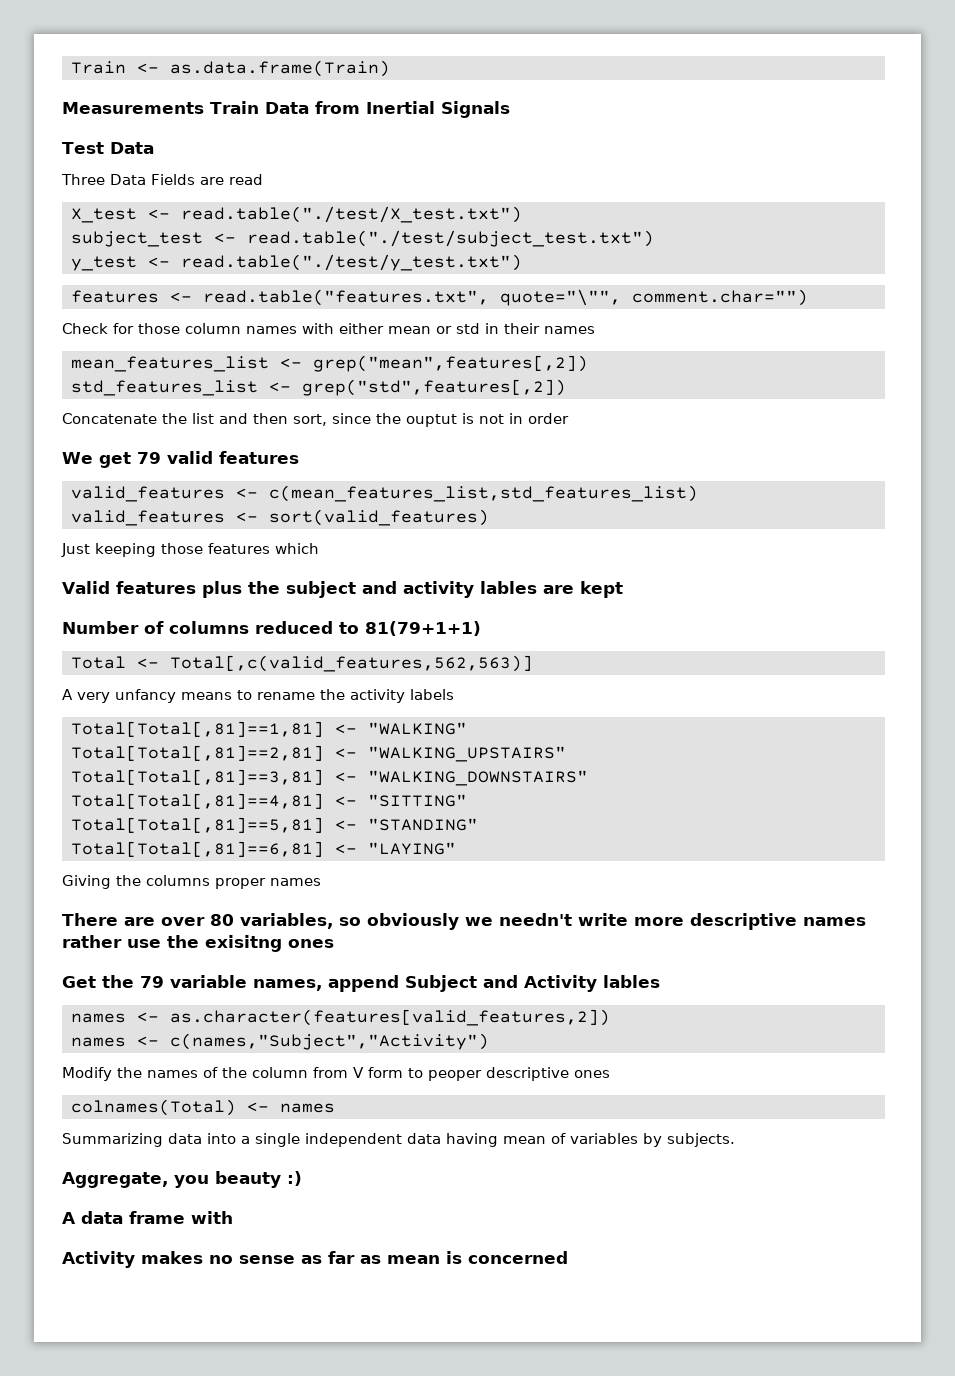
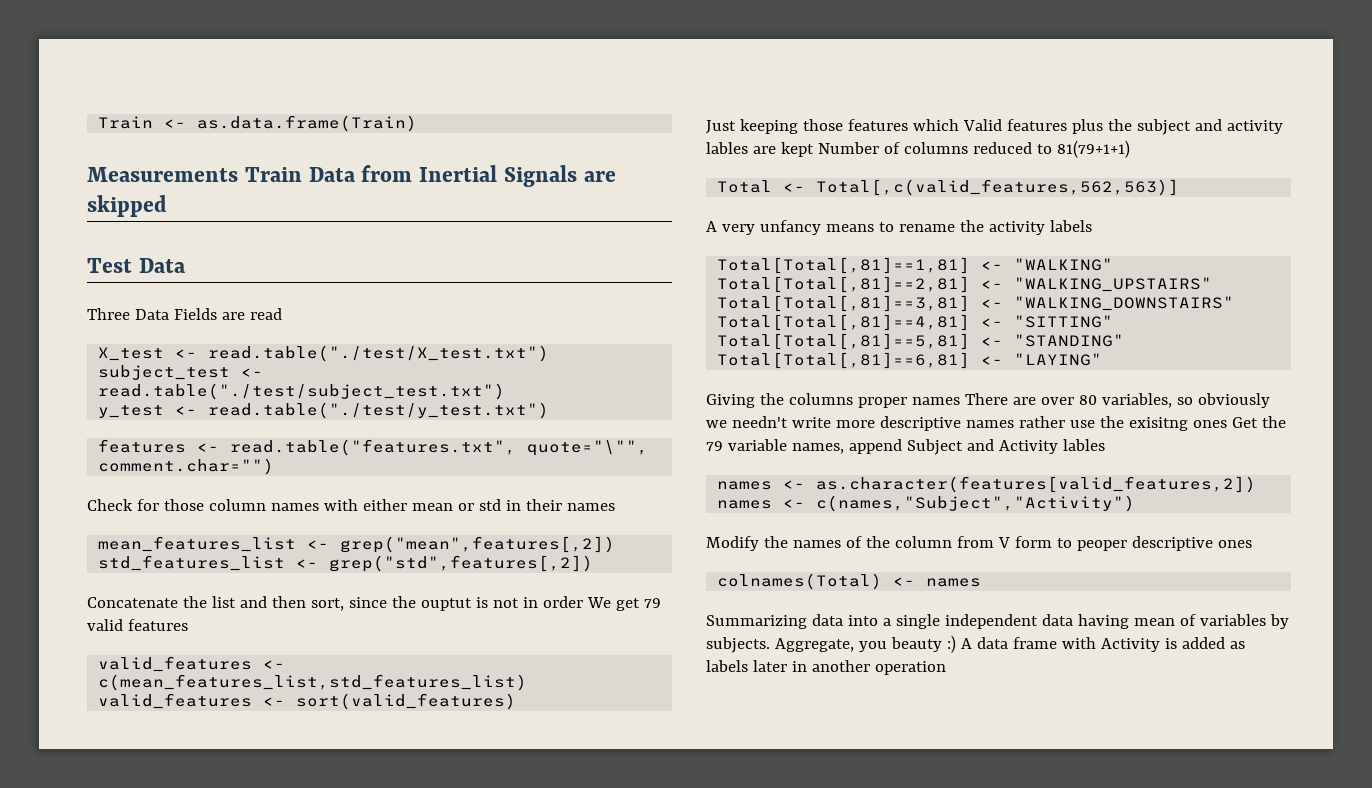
- Measurements Train Data from Inertial Signals
+ Measurements Train Data from Inertial Signals are skipped
- Concatenate the list and then sort, since the ouptut is not in order
- We get 79 valid features
+ Concatenate the list and then sort, since the ouptut is not in order We get 79 valid features
- Just keeping those features which
- Valid features plus the subject and activity lables are kept
- Number of columns reduced to 81(79+1+1)
+ Just keeping those features which Valid features plus the subject and activity lables are kept Number of columns reduced to 81(79+1+1)
- Giving the columns proper names
- There are over 80 variables, so obviously we needn't write more descriptive names rather use the exisitng ones
- Get the 79 variable names, append Subject and Activity lables
+ Giving the columns proper names There are over 80 variables, so obviously we needn't write more descriptive names rather use the exisitng ones Get the 79 variable names, append Subject and Activity lables
- Summarizing data into a single independent data having mean of variables by subjects.
- Aggregate, you beauty :)
- A data frame with
- Activity makes no sense as far as mean is concerned
+ Summarizing data into a single independent data having mean of variables by subjects. Aggregate, you beauty :) A data frame with Activity is added as labels later in another operation

